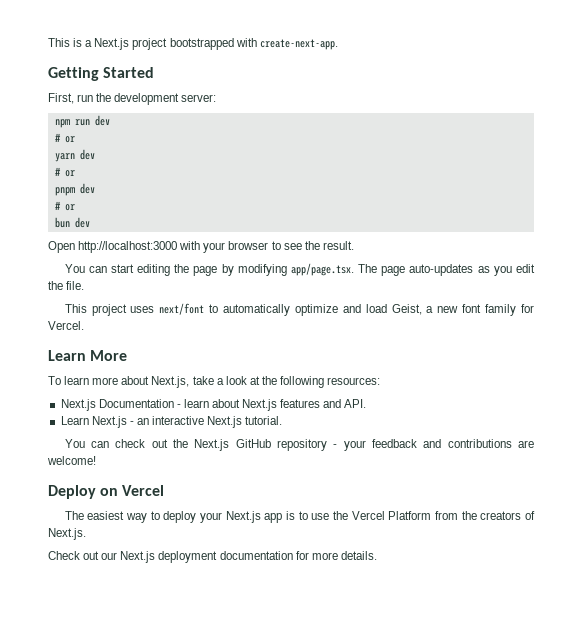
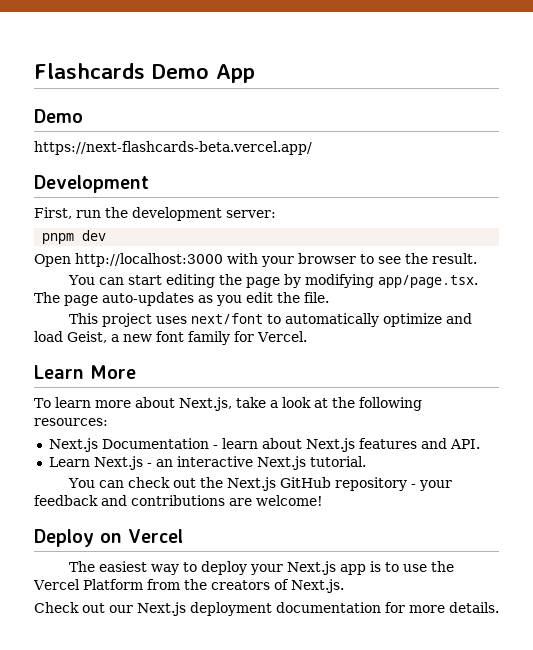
- This is a Next.js project bootstrapped with create-next-app.
- Getting Started
+ Flashcards Demo App
+ Demo
+ https://next-flashcards-beta.vercel.app/
+ Development
- npm run dev
- # or
- yarn dev
- # or
  pnpm dev
- # or
- bun dev

